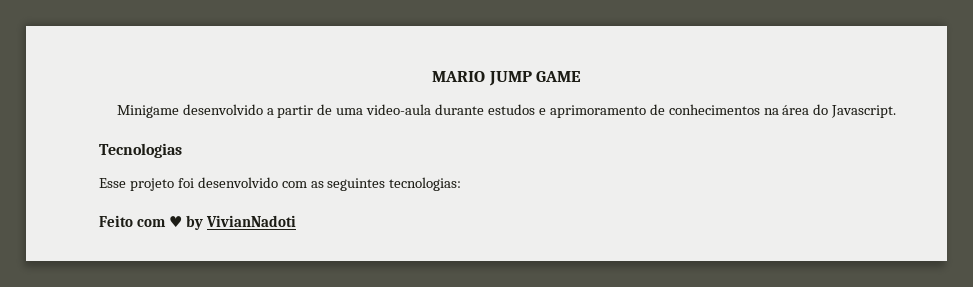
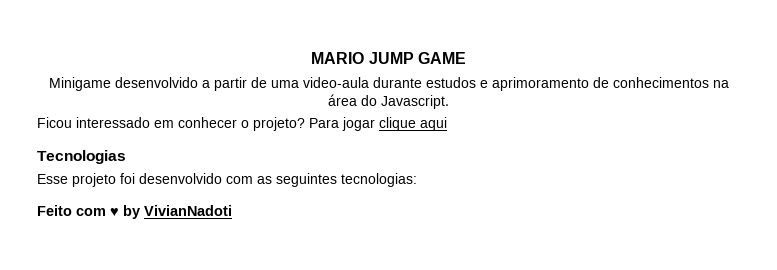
+ Ficou interessado em conhecer o projeto? Para jogar clique aqui

